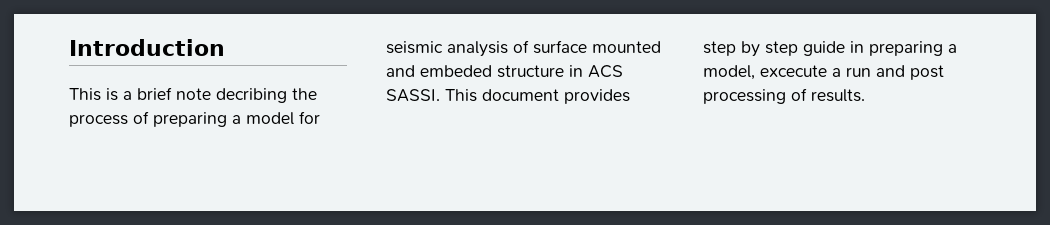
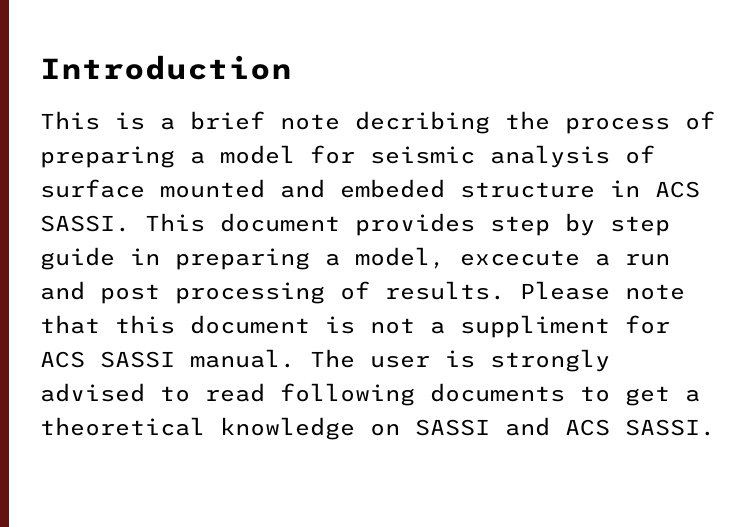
+ Please note that this document is not a suppliment for ACS SASSI manual. The user is strongly advised to read following documents to get a theoretical knowledge on SASSI and ACS SASSI.

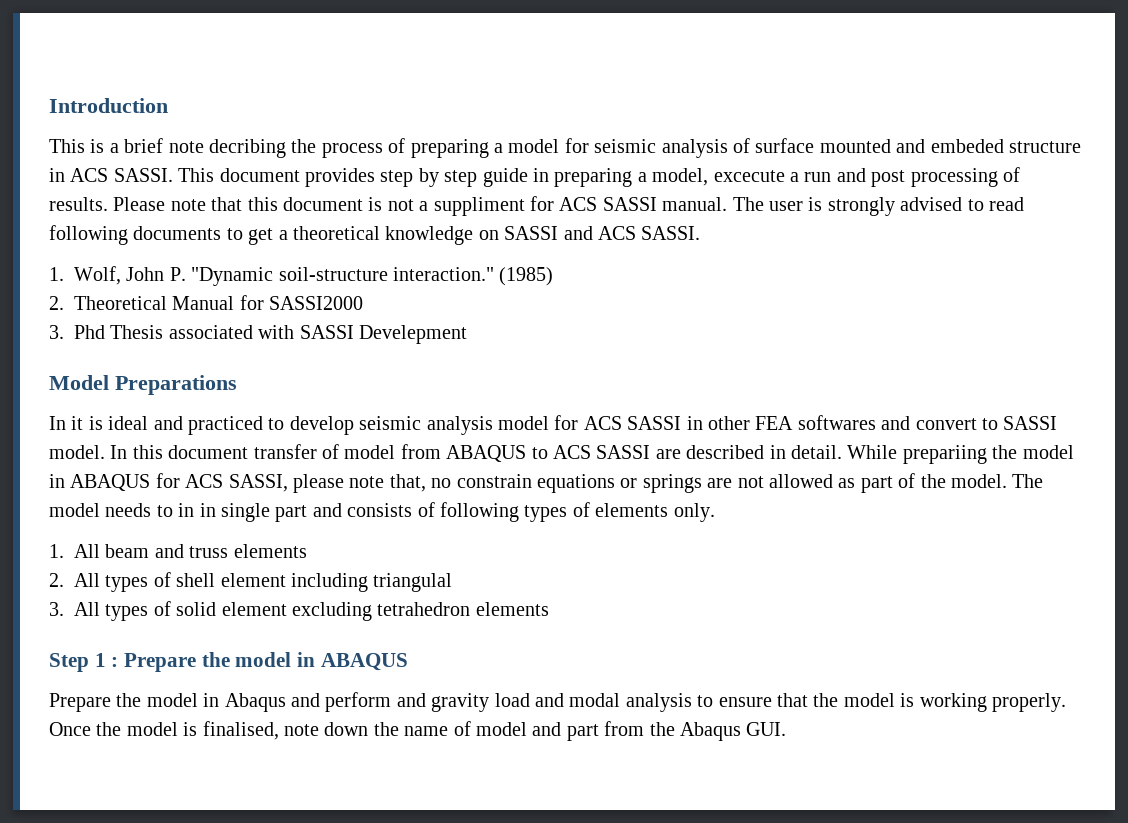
+ 1. Wolf, John P. "Dynamic soil-structure interaction." (1985)
+ 2. Theoretical Manual for SASSI2000
+ 3. Phd Thesis associated with SASSI Develepment
+ Model Preparations
+ In it is ideal and practiced to develop seismic analysis model for ACS SASSI in other FEA softwares and convert to SASSI model. In this document transfer of model from ABAQUS to ACS SASSI are described in detail. While prepariing the model in ABAQUS for ACS SASSI, please note that, no constrain equations or springs are not allowed as part of the model. The model needs to in in single part and consists of following types of elements only.
+ 1. All beam and truss elements
+ 2. All types of shell element including triangulal
+ 3. All types of solid element excluding tetrahedron elements
+ Step 1 : Prepare the model in ABAQUS
+ Prepare the model in Abaqus and perform and gravity load and modal analysis to ensure that the model is working properly. Once the model is finalised, note down the name of model and part from the Abaqus GUI.

